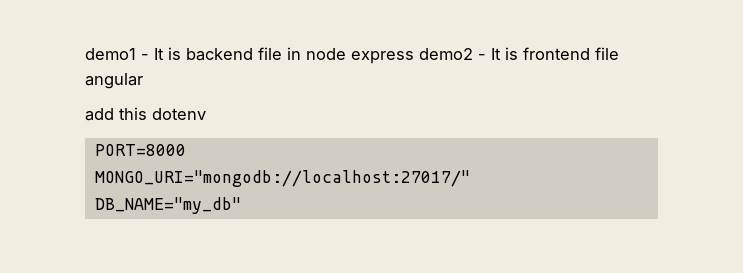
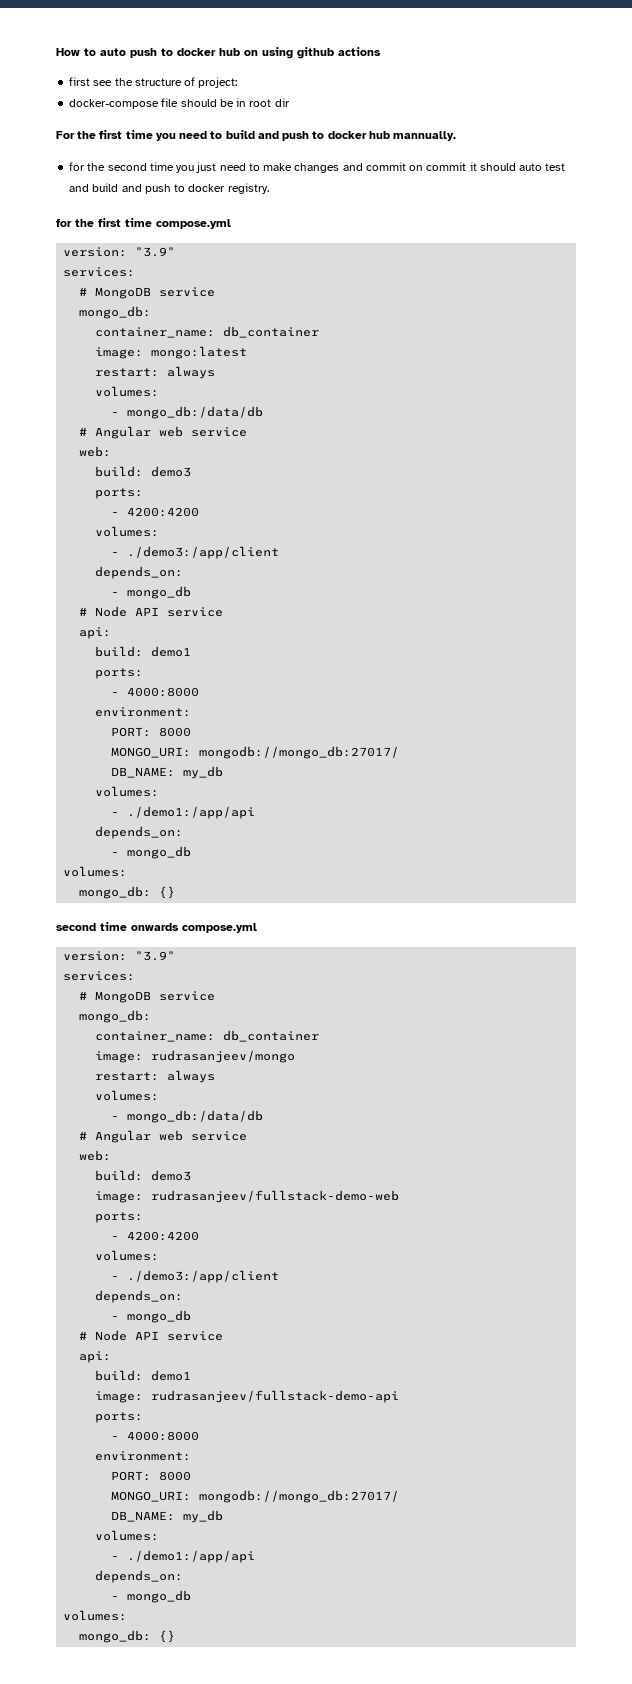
- demo1 - It is backend file in node express demo2 - It is frontend file angular
- add this dotenv
- PORT=8000
- MONGO_URI="mongodb://localhost:27017/"
- DB_NAME="my_db"
+ How to auto push to docker hub on using github actions
+ first see the structure of project:
+ docker-compose file should be in root dir
+ For the first time you need to build and push to docker hub mannually.
+ for the second time you just need to make changes and commit on commit it should auto test and build and push to docker registry.
+ for the first time compose.yml
+ version: "3.9"
+ services:
+ # MongoDB service
+ mongo_db:
+ container_name: db_container
+ image: mongo:latest
+ restart: always
+ volumes:
+ - mongo_db:/data/db
+ # Angular web service
+ web:
+ build: demo3
+ ports:
+ - 4200:4200
+ volumes:
+ - ./demo3:/app/client
+ depends_on:
+ - mongo_db
+ # Node API service
+ api:
+ build: demo1
+ ports:
+ - 4000:8000
+ environment:
+ PORT: 8000
+ MONGO_URI: mongodb://mongo_db:27017/
+ DB_NAME: my_db
+ volumes:
+ - ./demo1:/app/api
+ depends_on:
+ - mongo_db
+ volumes:
+ mongo_db: {}
+ second time onwards compose.yml
+ version: "3.9"
+ services:
+ # MongoDB service
+ mongo_db:
+ container_name: db_container
+ image: rudrasanjeev/mongo
+ restart: always
+ volumes:
+ - mongo_db:/data/db
+ # Angular web service
+ web:
+ build: demo3
+ image: rudrasanjeev/fullstack-demo-web
+ ports:
+ - 4200:4200
+ volumes:
+ - ./demo3:/app/client
+ depends_on:
+ - mongo_db
+ # Node API service
+ api:
+ build: demo1
+ image: rudrasanjeev/fullstack-demo-api
+ ports:
+ - 4000:8000
+ environment:
+ PORT: 8000
+ MONGO_URI: mongodb://mongo_db:27017/
+ DB_NAME: my_db
+ volumes:
+ - ./demo1:/app/api
+ depends_on:
+ - mongo_db
+ volumes:
+ mongo_db: {}

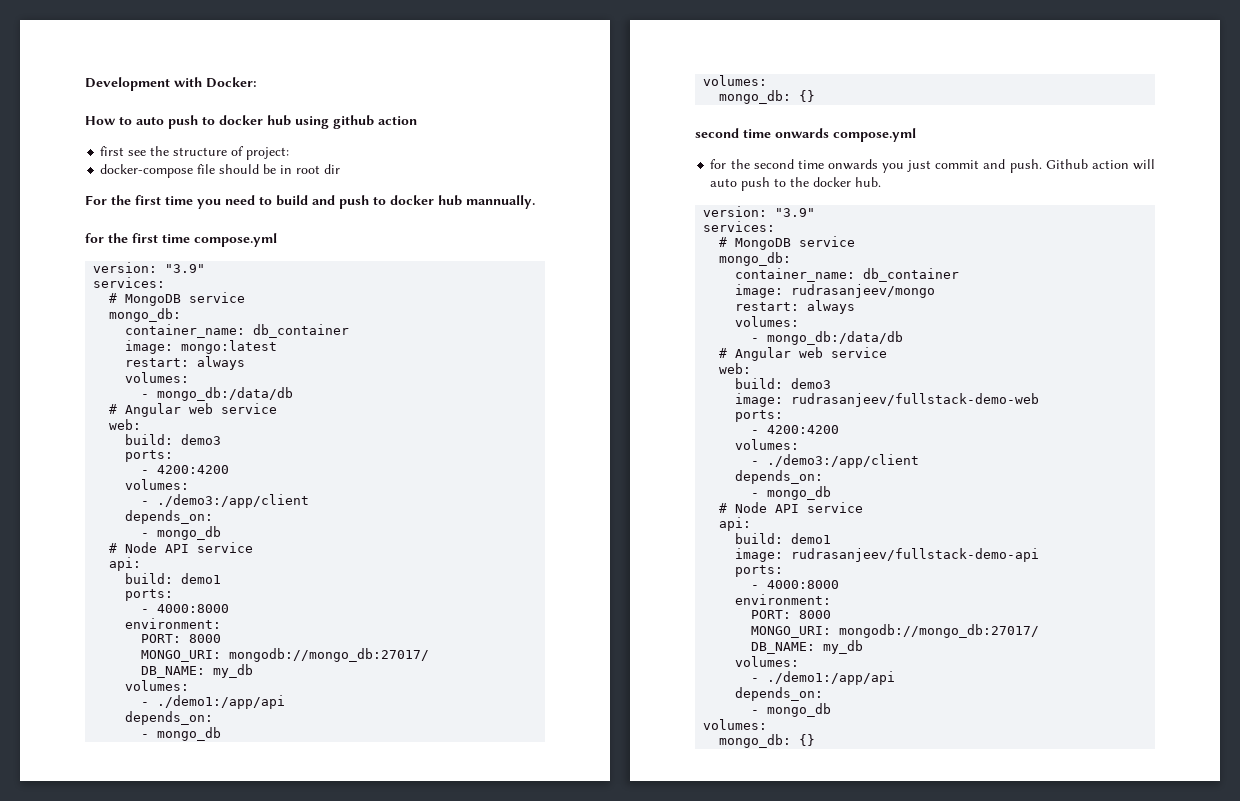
+ Development with Docker:
- How to auto push to docker hub on using github actions
+ How to auto push to docker hub using github action
- for the second time you just need to make changes and commit on commit it should auto test and build and push to docker registry.
+ for the second time onwards you just commit and push. Github action will auto push to the docker hub.

